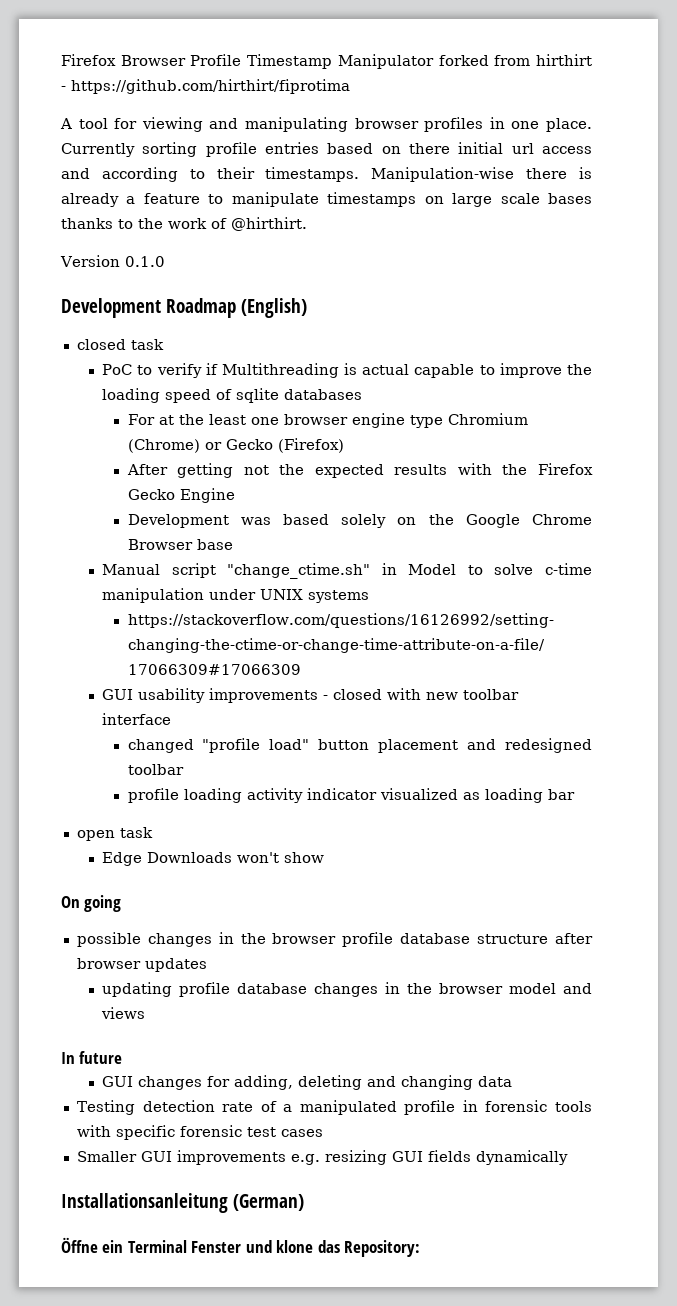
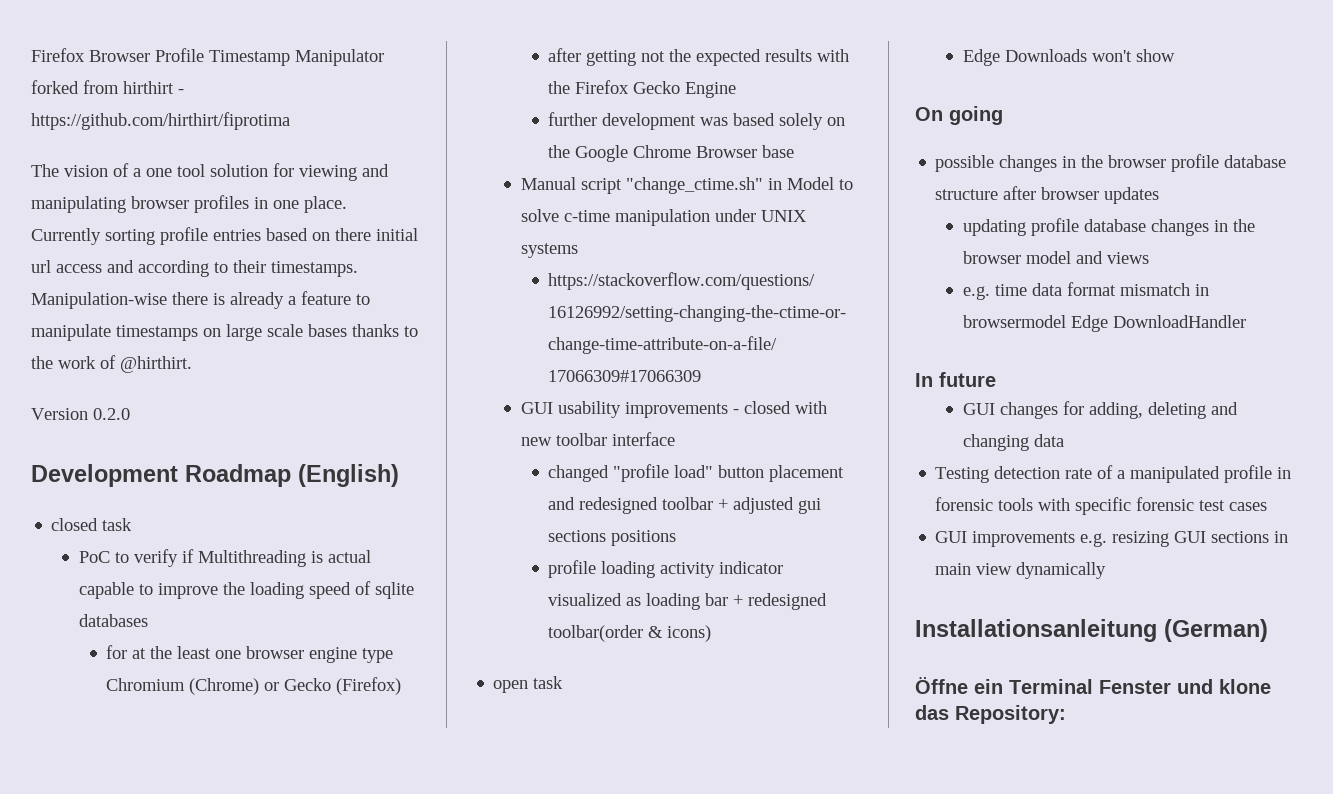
- A tool for viewing and manipulating browser profiles in one place.
+ The vision of a one tool solution for viewing and manipulating browser profiles in one place.
- Version 0.1.0
+ Version 0.2.0
- For at the least one browser engine type Chromium (Chrome) or Gecko (Firefox)
+ for at the least one browser engine type Chromium (Chrome) or Gecko (Firefox)
- After getting not the expected results with the Firefox Gecko Engine
+ after getting not the expected results with the Firefox Gecko Engine
- Development was based solely on the Google Chrome Browser base
+ further development was based solely on the Google Chrome Browser base
- changed "profile load" button placement and redesigned toolbar
+ changed "profile load" button placement and redesigned toolbar + adjusted gui sections positions
- profile loading activity indicator visualized as loading bar
+ profile loading activity indicator visualized as loading bar + redesigned toolbar(order & icons)
+ e.g. time data format mismatch in browsermodel Edge DownloadHandler
- Smaller GUI improvements e.g. resizing GUI fields dynamically
+ GUI improvements e.g. resizing GUI sections in main view dynamically

